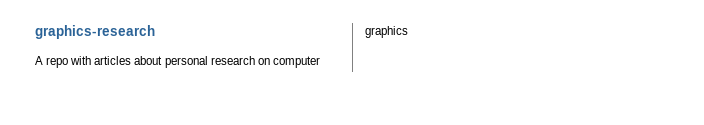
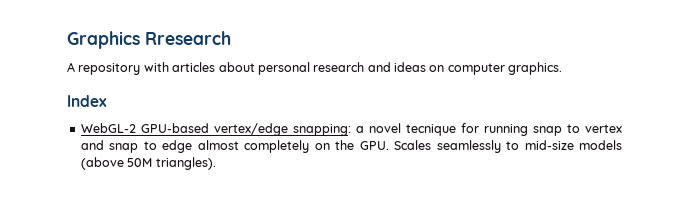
- graphics-research
+ Graphics Rresearch
- A repo with articles about personal research on computer graphics
+ A repository with articles about personal research and ideas on computer graphics.
+ Index
+ WebGL-2 GPU-based vertex/edge snapping: a novel tecnique for running snap to vertex and snap to edge almost completely on the GPU. Scales seamlessly to mid-size models (above 50M triangles).

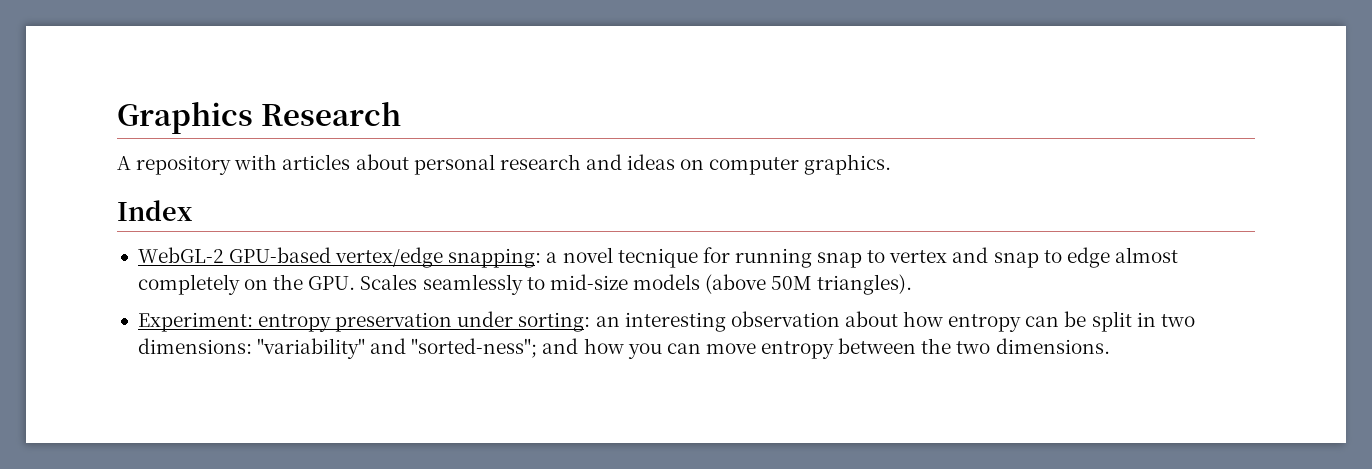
- Graphics Rresearch
+ Graphics Research
+ Experiment: entropy preservation under sorting: an interesting observation about how entropy can be split in two dimensions: "variability" and "sorted-ness"; and how you can move entropy between the two dimensions.

